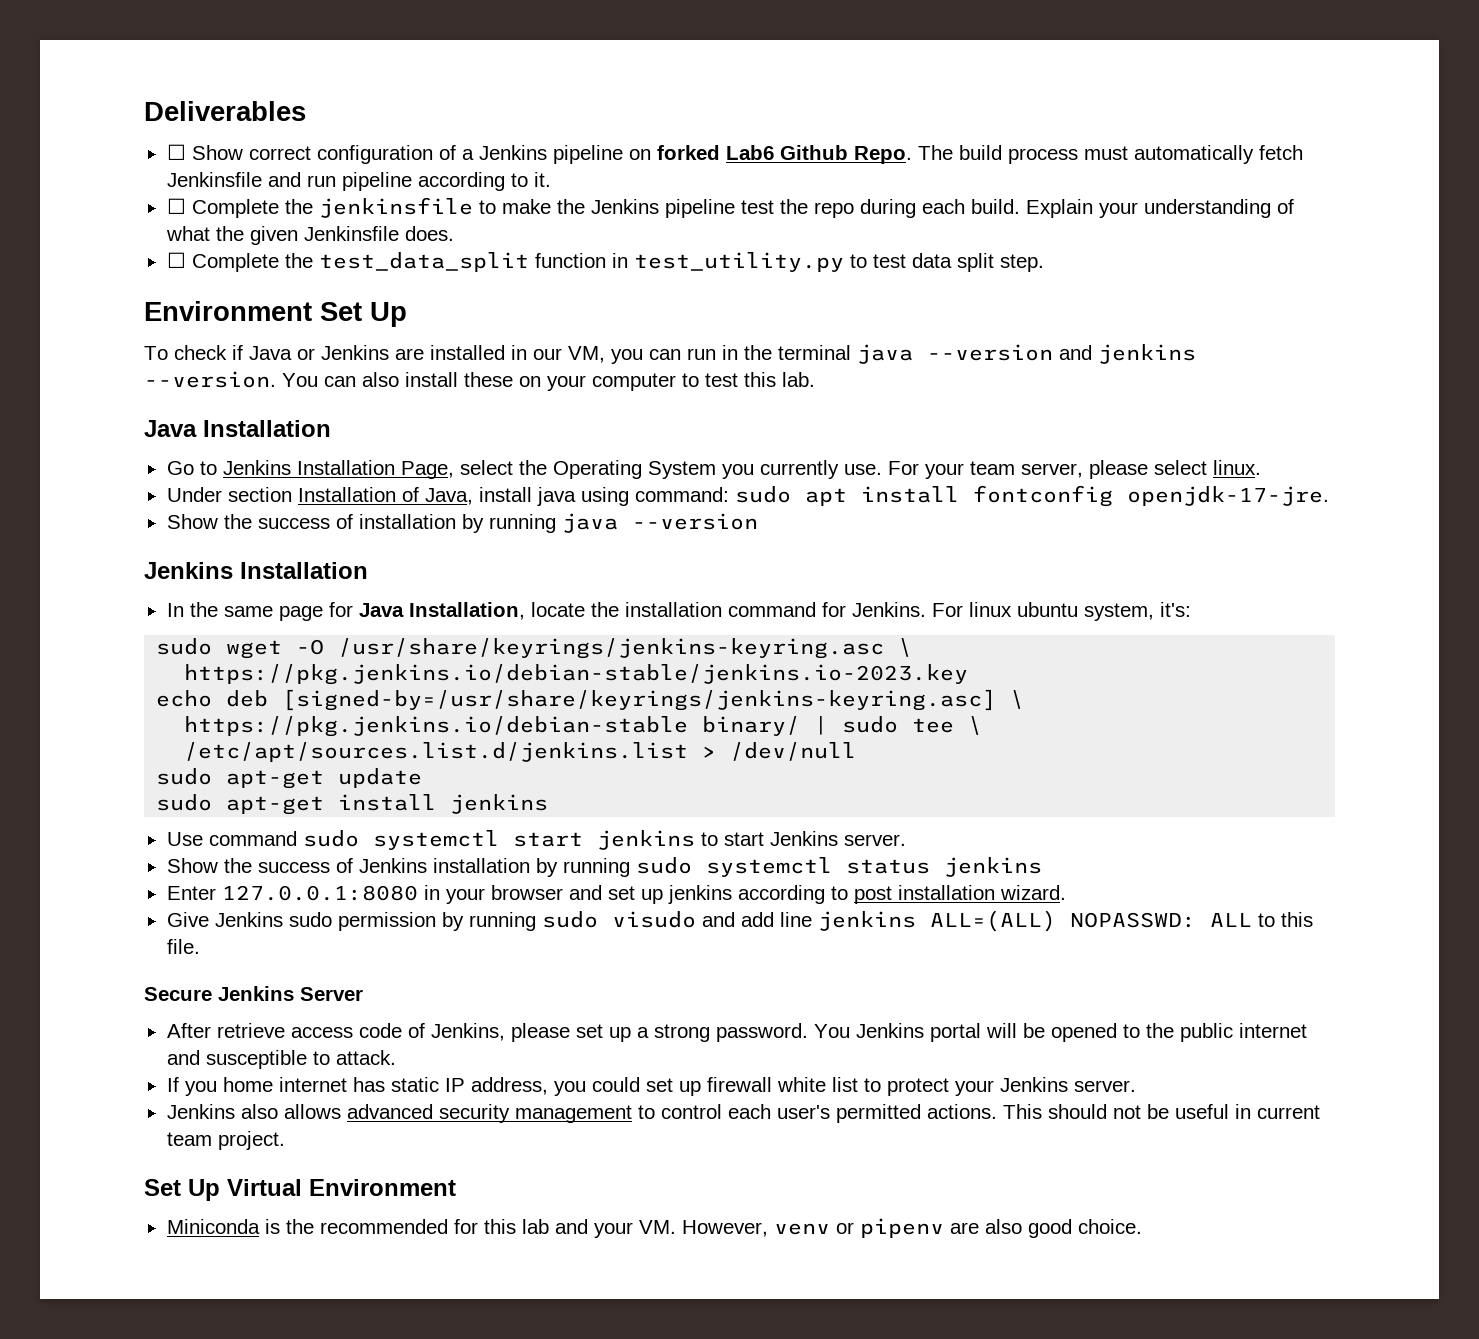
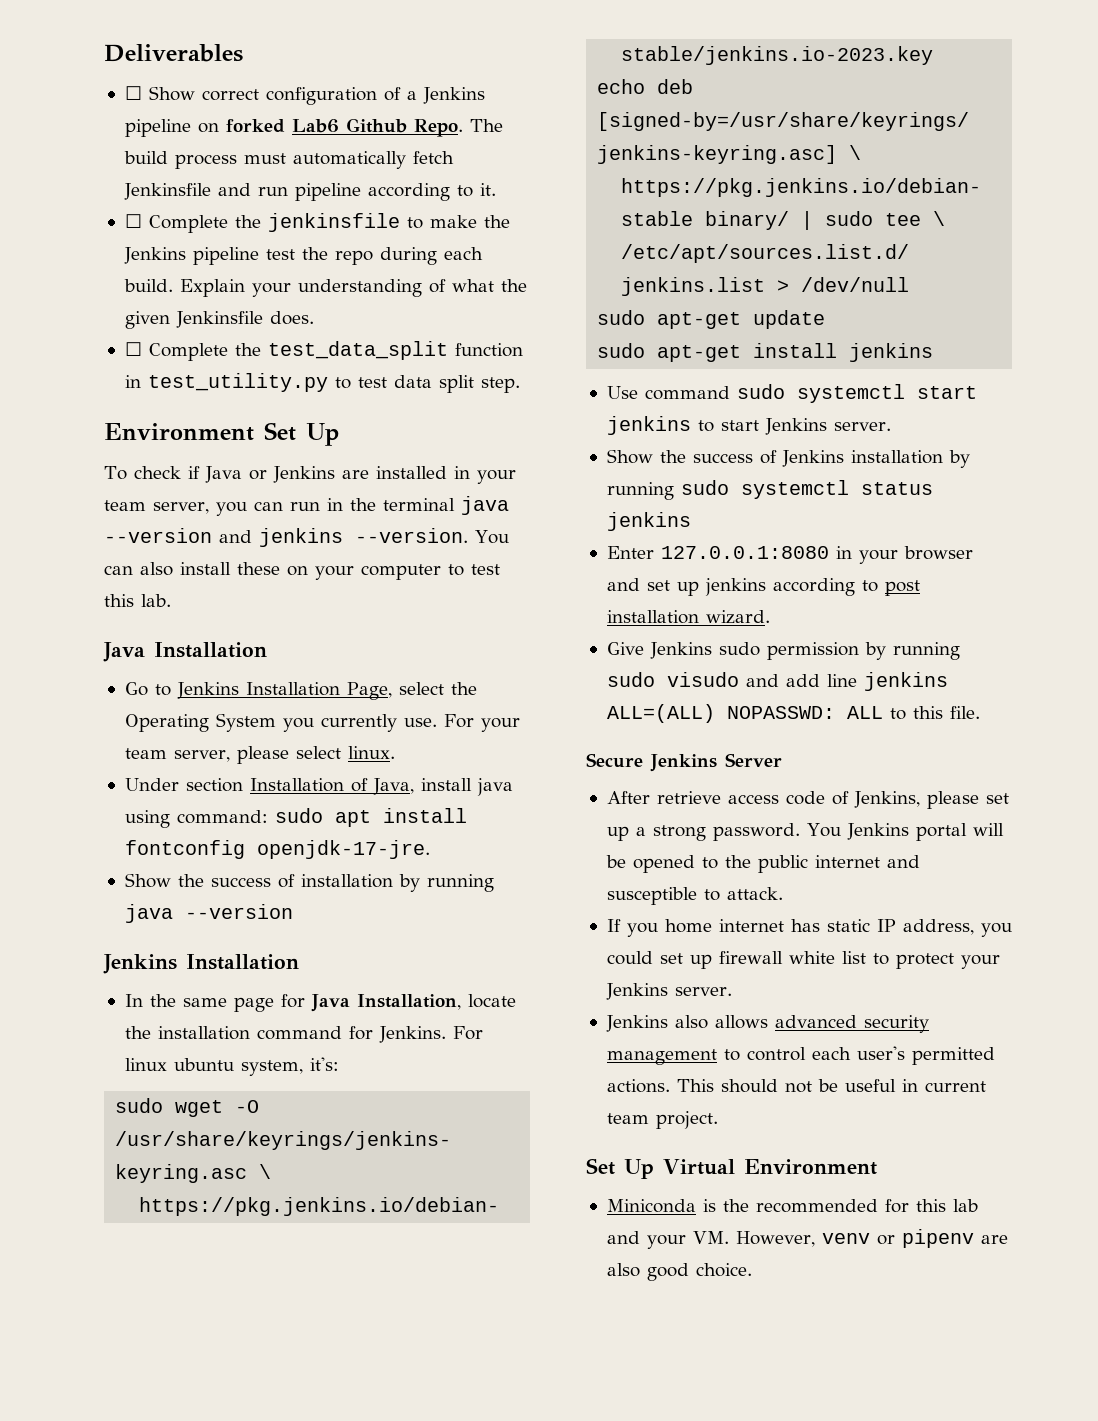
- To check if Java or Jenkins are installed in our VM, you can run in the terminal java --version and jenkins --version.
+ To check if Java or Jenkins are installed in your team server, you can run in the terminal java --version and jenkins --version.

